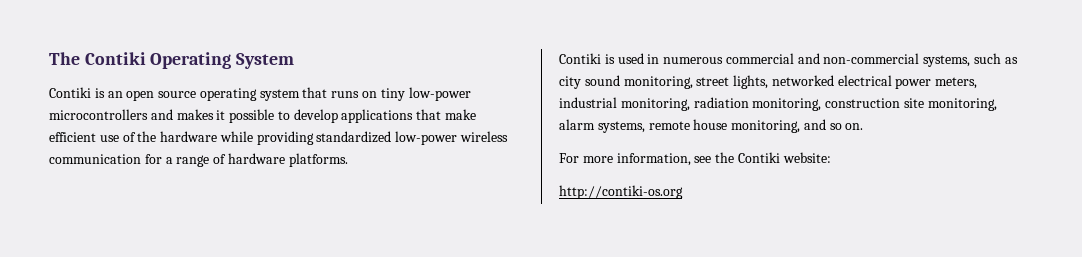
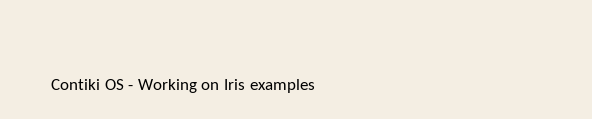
- The Contiki Operating System
- Contiki is an open source operating system that runs on tiny low-power microcontrollers and makes it possible to develop applications that make efficient use of the hardware while providing standardized low-power wireless communication for a range of hardware platforms.
- Contiki is used in numerous commercial and non-commercial systems, such as city sound monitoring, street lights, networked electrical power meters, industrial monitoring, radiation monitoring, construction site monitoring, alarm systems, remote house monitoring, and so on.
- For more information, see the Contiki website:
- http://contiki-os.org
+ Contiki OS - Working on Iris examples

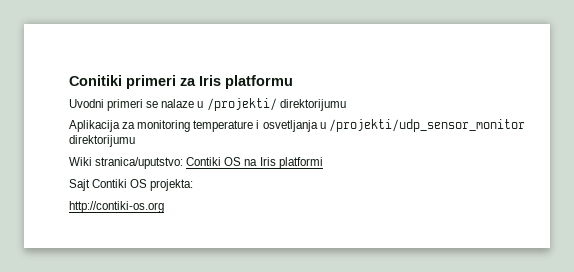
- Contiki OS - Working on Iris examples
+ Conitiki primeri za Iris platformu
+ Uvodni primeri se nalaze u /projekti/ direktorijumu
+ Aplikacija za monitoring temperature i osvetljanja u /projekti/udp_sensor_monitor direktorijumu
+ Wiki stranica/uputstvo: Contiki OS na Iris platformi
+ Sajt Contiki OS projekta:
+ http://contiki-os.org

